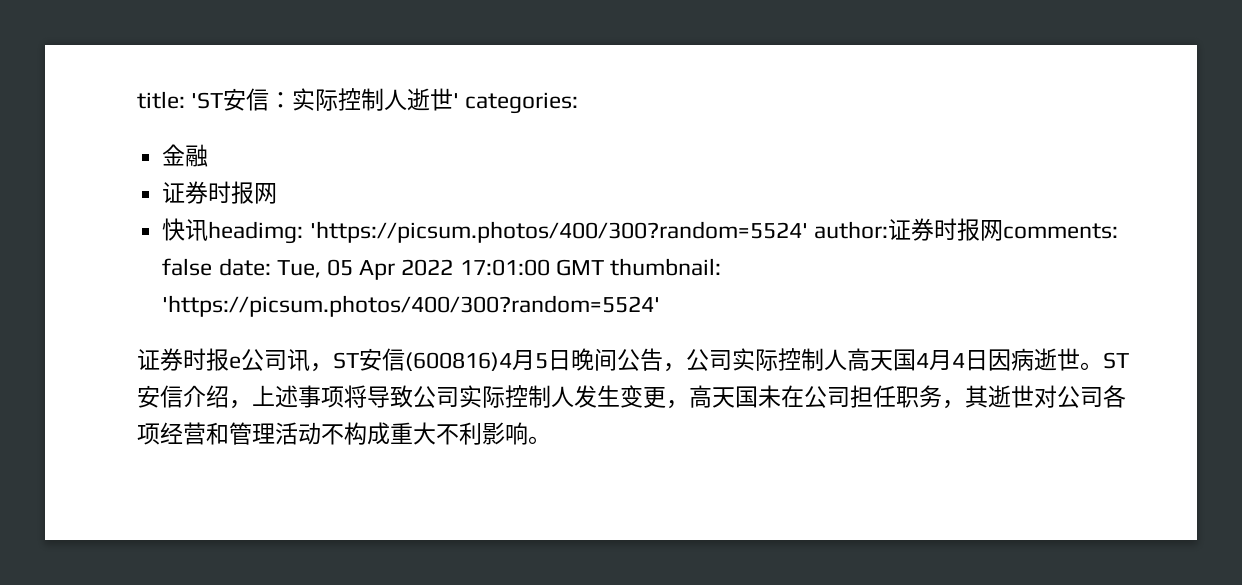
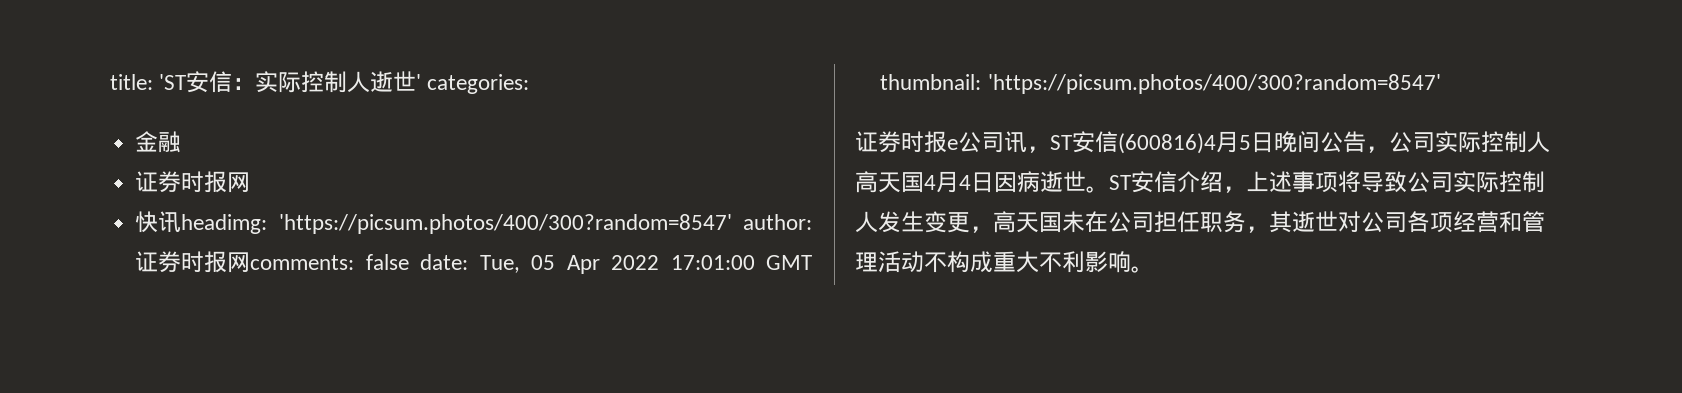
- 快讯headimg: 'https://picsum.photos/400/300?random=5524' author:证券时报网comments: false date: Tue, 05 Apr 2022 17:01:00 GMT thumbnail: 'https://picsum.photos/400/300?random=5524'
+ 快讯headimg: 'https://picsum.photos/400/300?random=8547' author:证券时报网comments: false date: Tue, 05 Apr 2022 17:01:00 GMT thumbnail: 'https://picsum.photos/400/300?random=8547'

